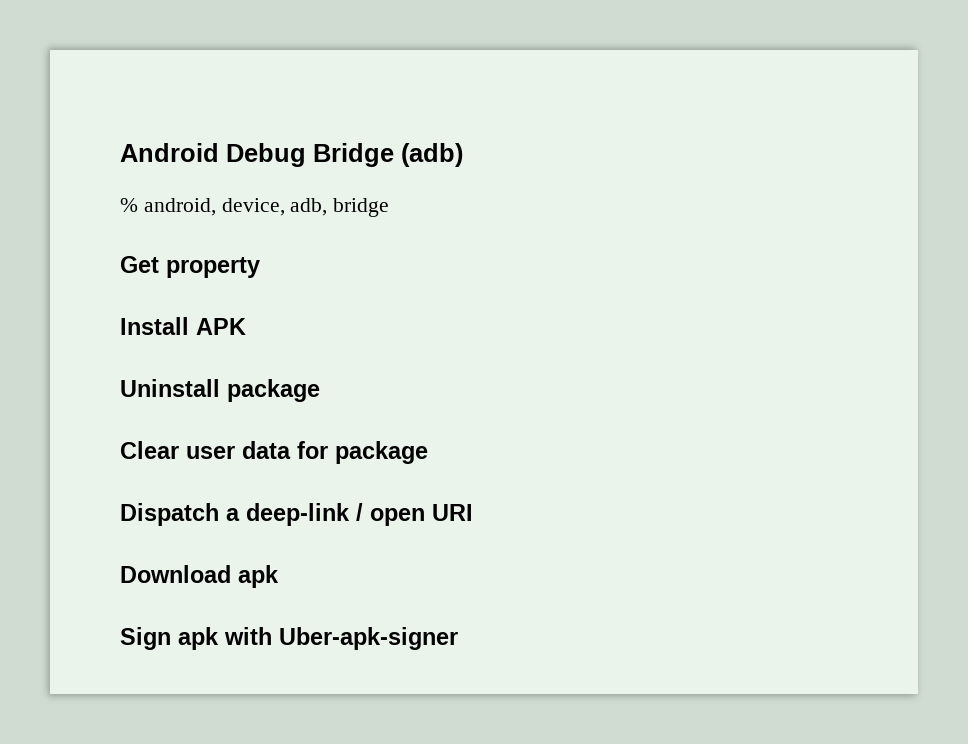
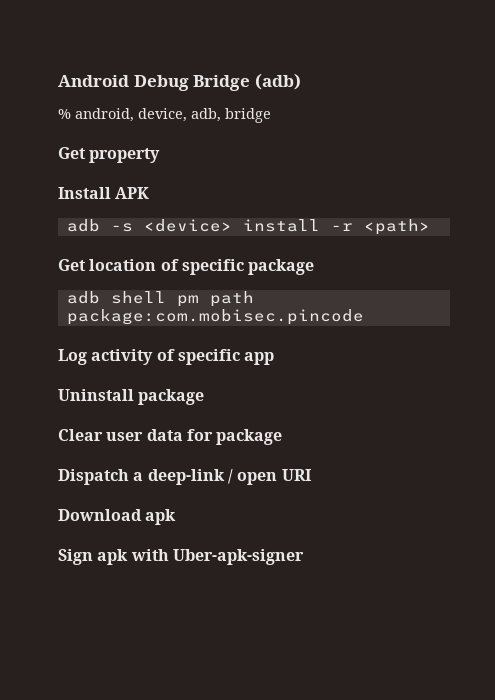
+ adb -s <device> install -r <path>
+ Get location of specific package
+ adb shell pm path package:com.mobisec.pincode
+ Log activity of specific app

